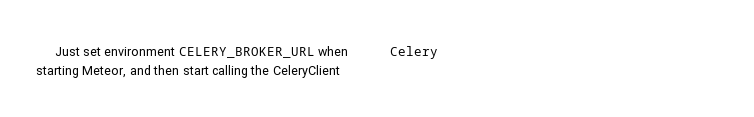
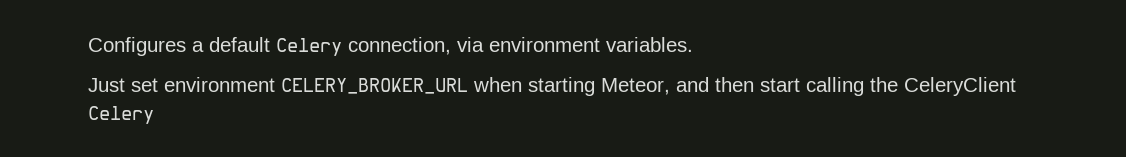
+ Configures a default Celery connection, via environment variables.

